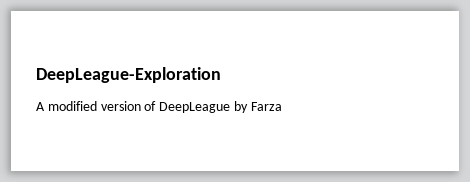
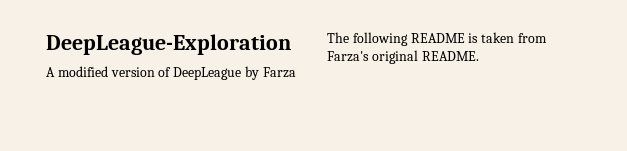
- A modified version of DeepLeague by Farza
+ A modified version of DeepLeague by Farza The following README is taken from Farza's original README.

